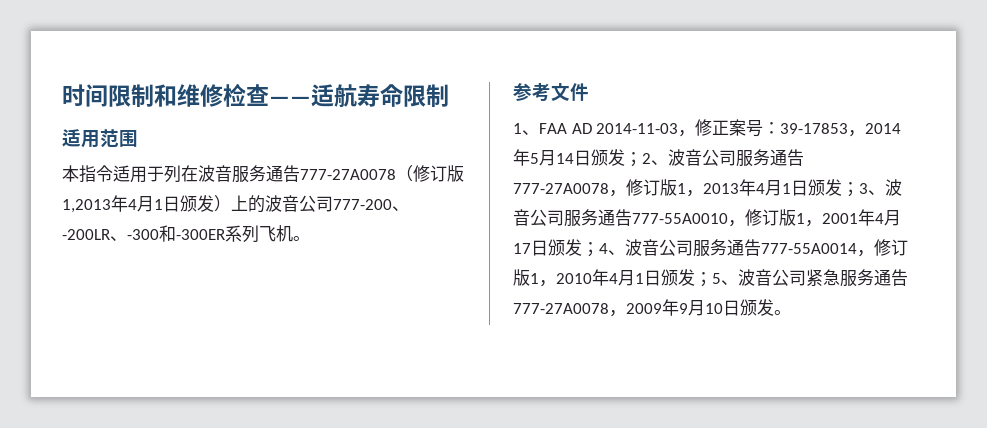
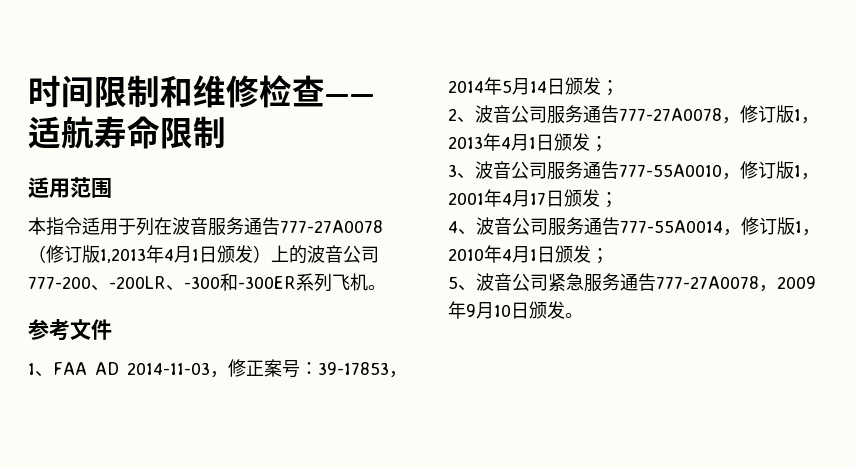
- 39-17853，2014年5月14日颁发；2、波音公司服务通告777-27A0078，修订版1，2013年4月1日颁发；3、波音公司服务通告777-55A0010，修订版1，2001年4月17日颁发；4、波音公司服务通告777-55A0014，修订版1，2010年4月1日颁发；5、波音公司紧急服务通告777-27A0078，2009年9月10日颁发。
+ 39-17853，2014年5月14日颁发；
+ 2、波音公司服务通告777-27A0078，修订版1，2013年4月1日颁发；
+ 3、波音公司服务通告777-55A0010，修订版1，2001年4月17日颁发；
+ 4、波音公司服务通告777-55A0014，修订版1，2010年4月1日颁发；
+ 5、波音公司紧急服务通告777-27A0078，2009年9月10日颁发。

